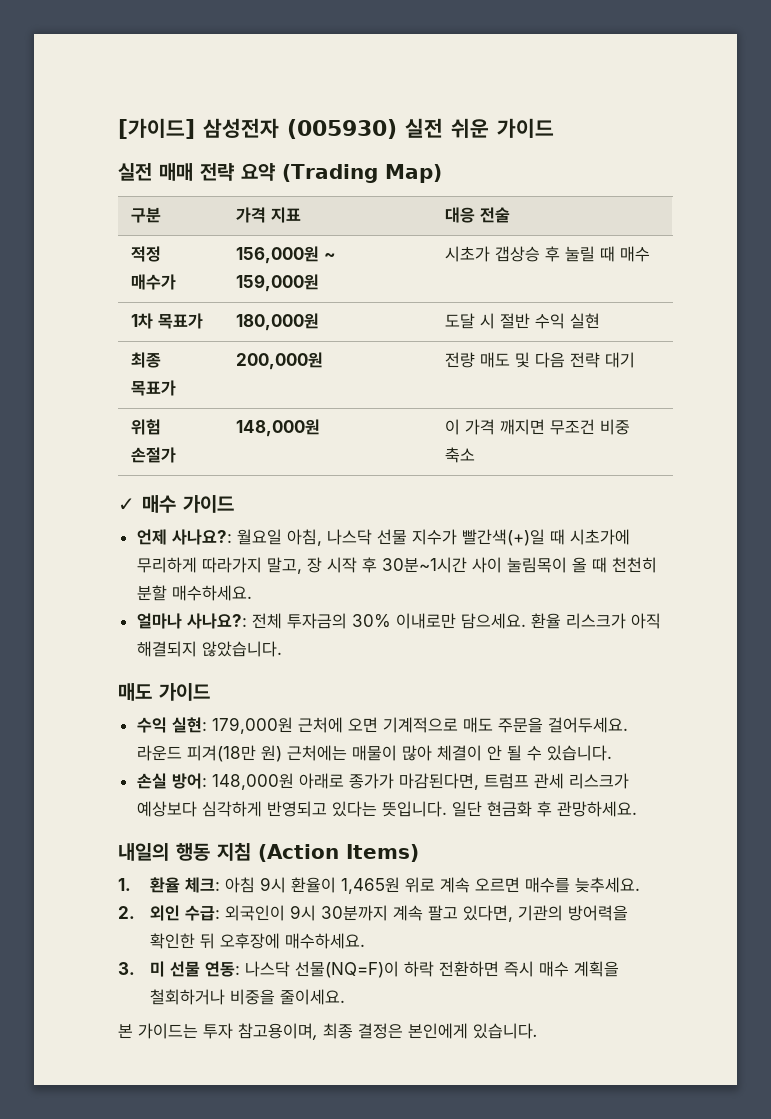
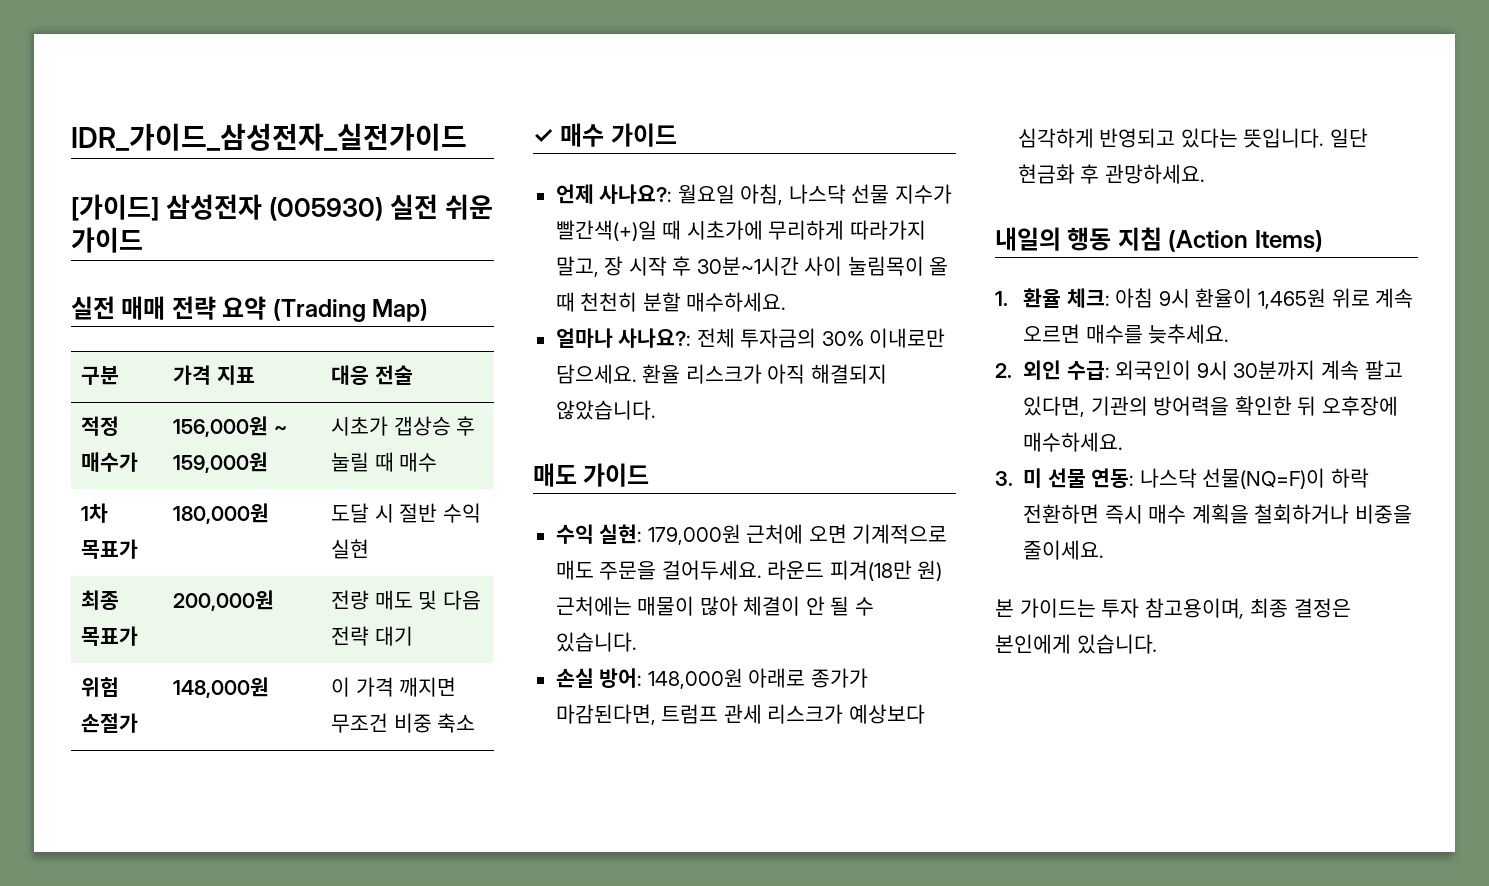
+ IDR_가이드_삼성전자_실전가이드

